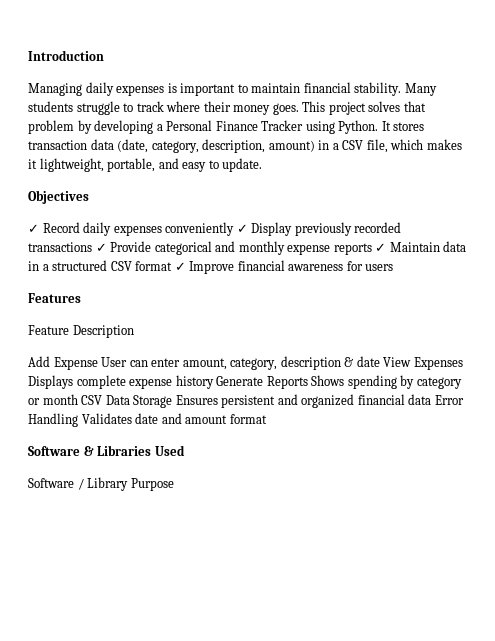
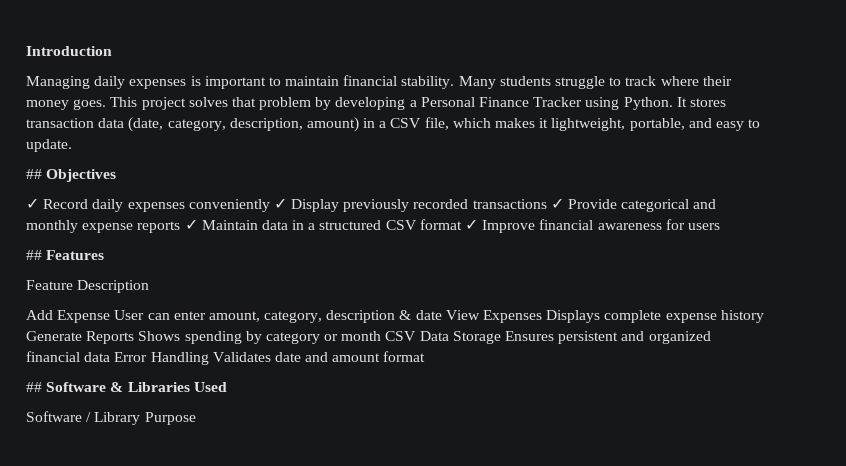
- Objectives
+ ## Objectives
- Features
+ ## Features
- Software & Libraries Used
+ ## Software & Libraries Used

